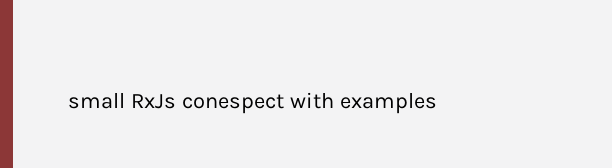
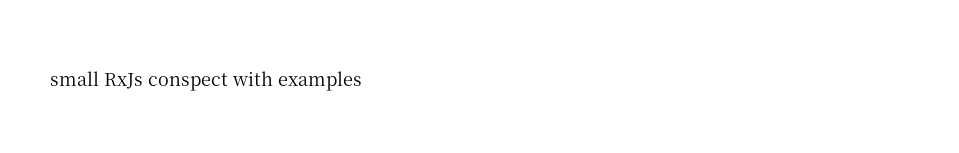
- small RxJs conespect with examples
+ small RxJs conspect with examples

